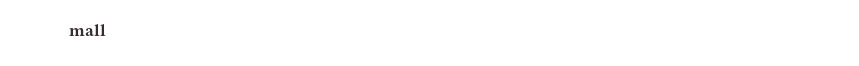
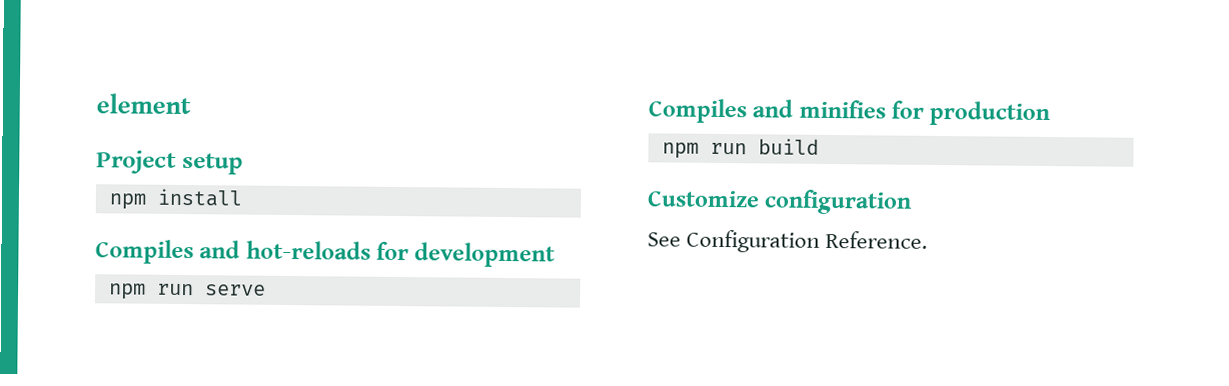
- mall
+ element
+ Project setup
+ npm install
+ Compiles and hot-reloads for development
+ npm run serve
+ Compiles and minifies for production
+ npm run build
+ Customize configuration
+ See Configuration Reference.

